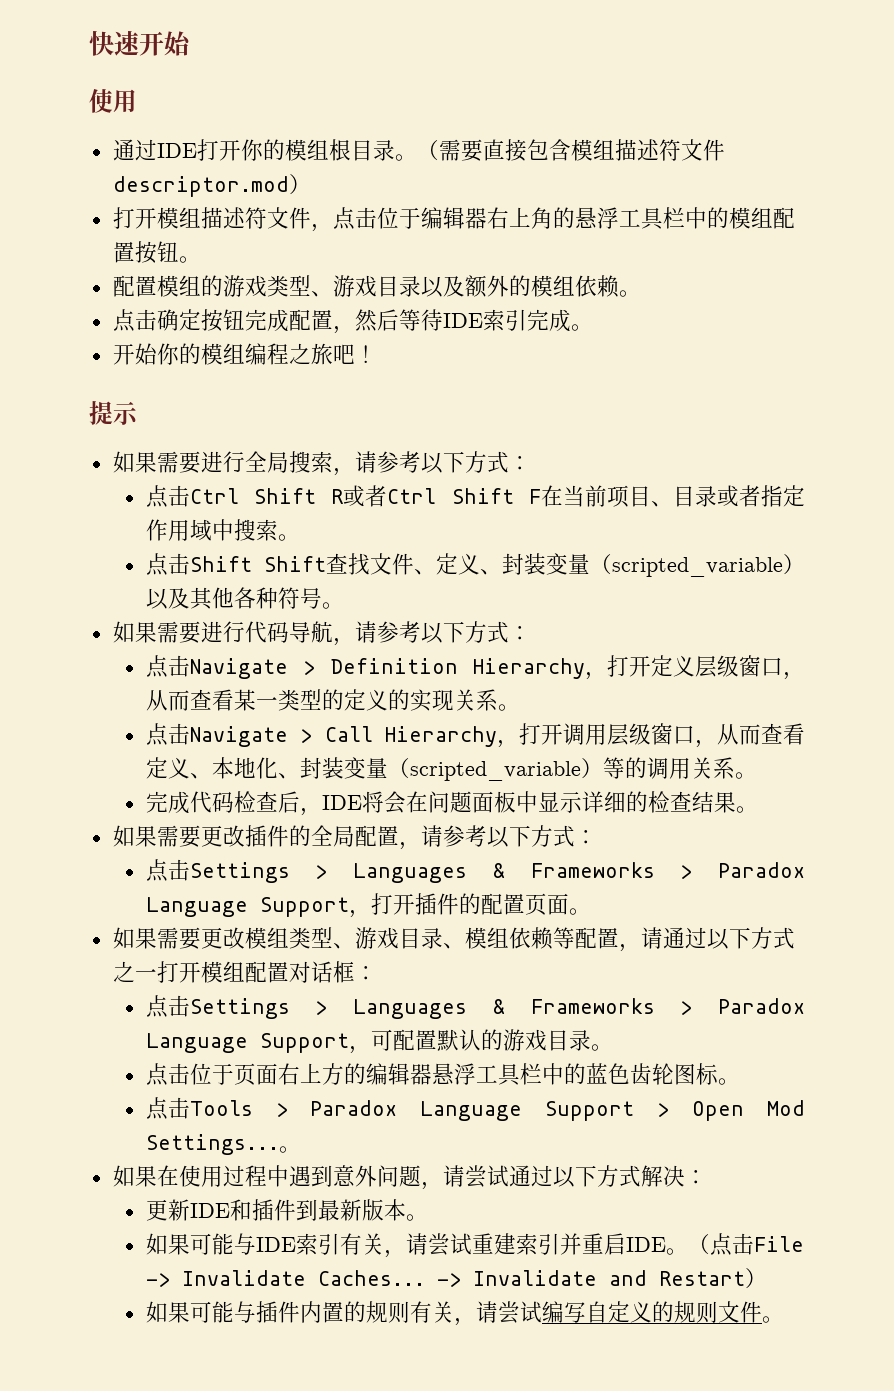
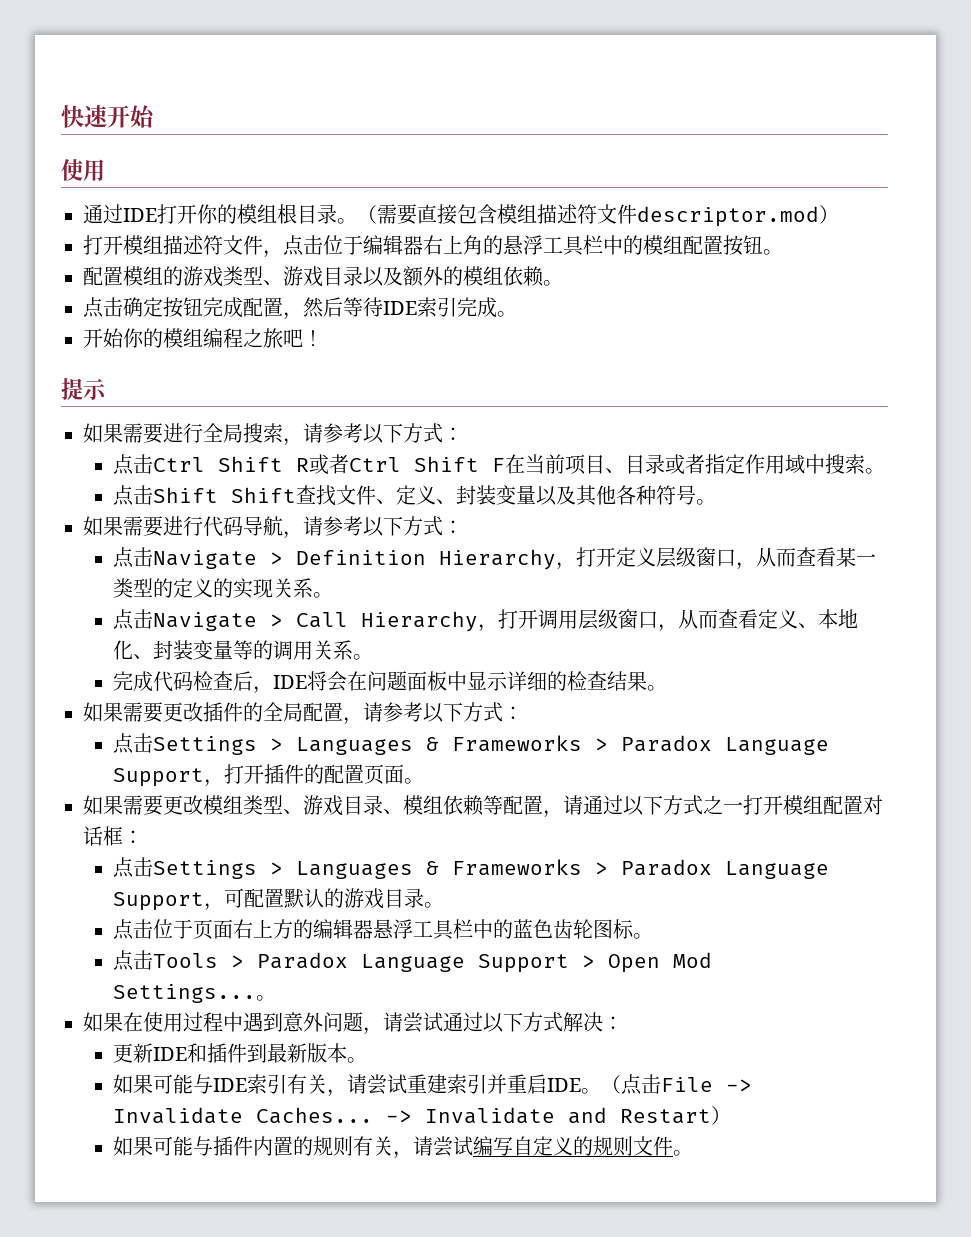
- 点击Shift Shift查找文件、定义、封装变量（scripted_variable）以及其他各种符号。
+ 点击Shift Shift查找文件、定义、封装变量以及其他各种符号。
- 点击Navigate > Call Hierarchy，打开调用层级窗口，从而查看定义、本地化、封装变量（scripted_variable）等的调用关系。
+ 点击Navigate > Call Hierarchy，打开调用层级窗口，从而查看定义、本地化、封装变量等的调用关系。

